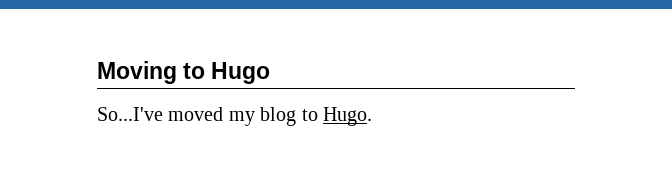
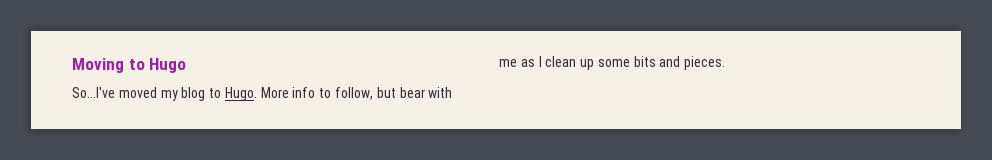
+ More info to follow, but bear with me as I clean up some bits and pieces.

